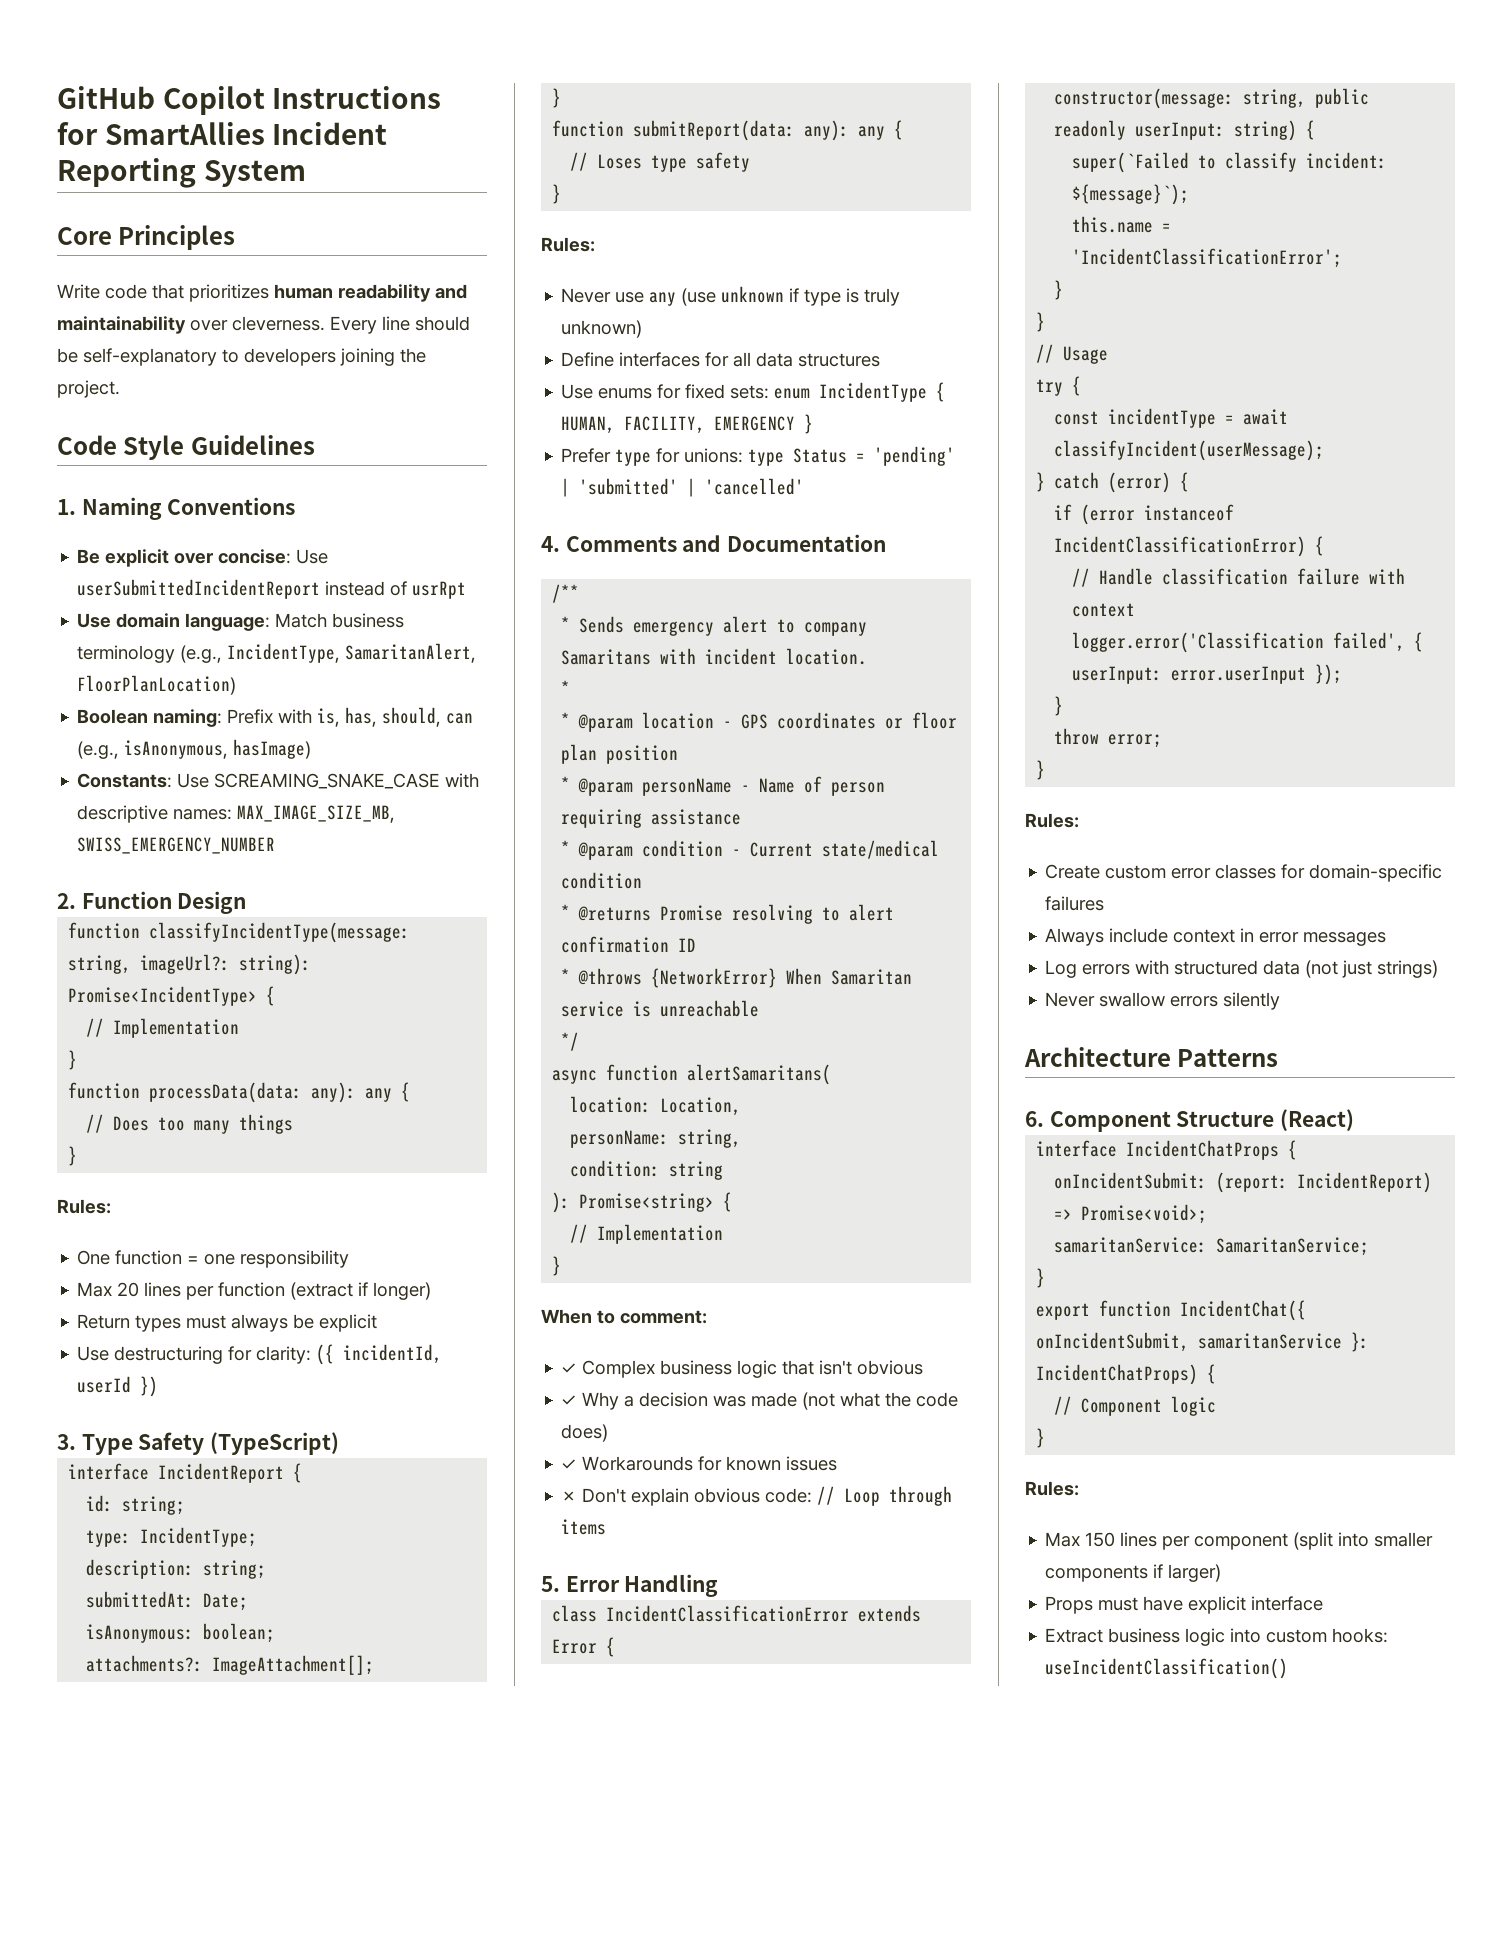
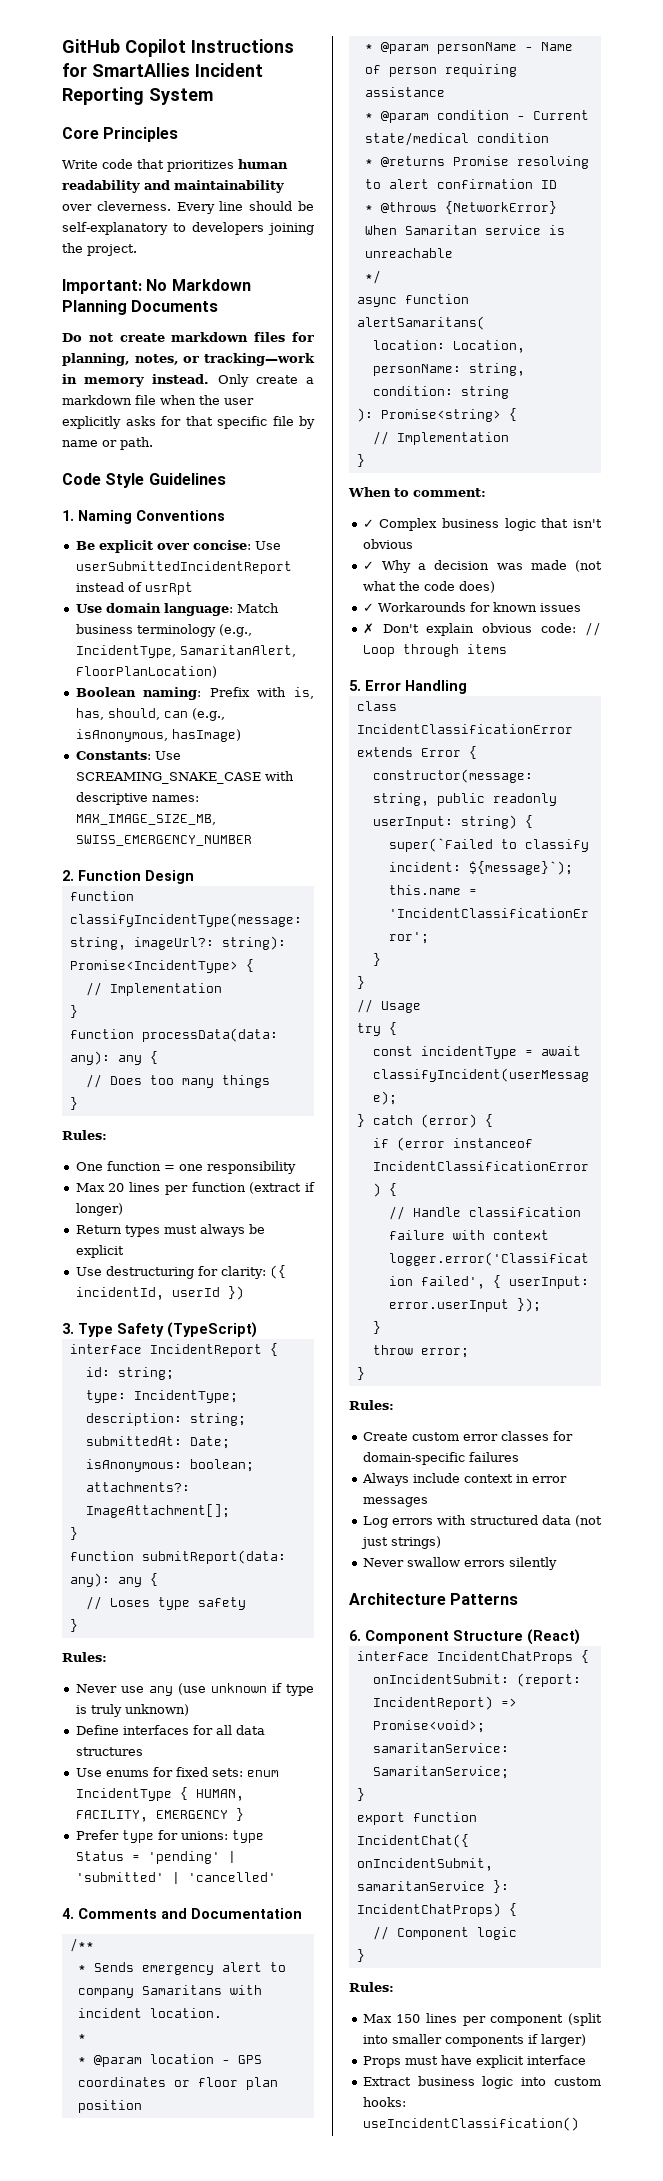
+ Important: No Markdown Planning Documents
+ Do not create markdown files for planning, notes, or tracking—work in memory instead. Only create a markdown file when the user explicitly asks for that specific file by name or path.

